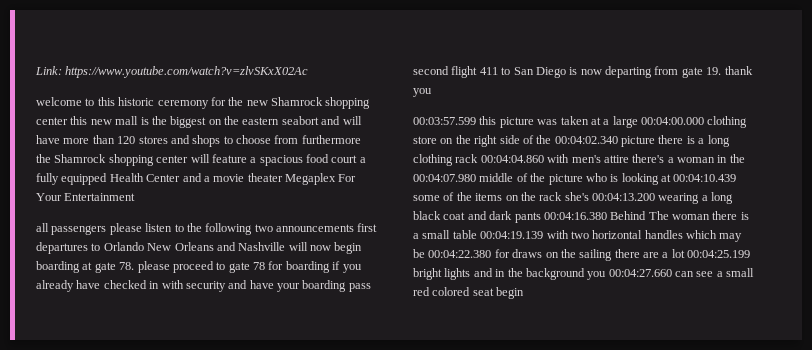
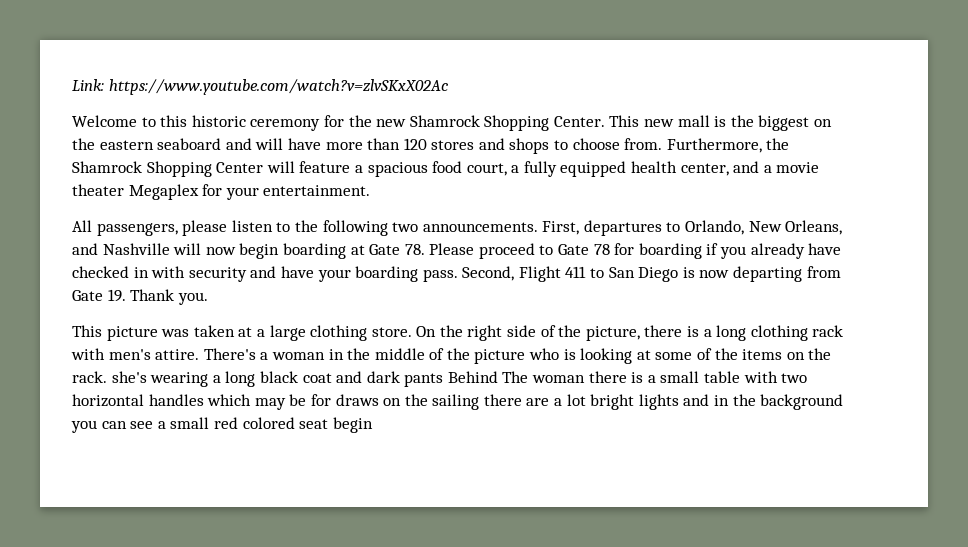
- welcome to this historic ceremony for the new Shamrock shopping center this new mall is the biggest on the eastern seabort and will have more than 120 stores and shops to choose from furthermore the Shamrock shopping center will feature a spacious food court a fully equipped Health Center and a movie theater Megaplex For Your Entertainment
- all passengers please listen to the following two announcements first departures to Orlando New Orleans and Nashville will now begin boarding at gate 78. please proceed to gate 78 for boarding if you already have checked in with security and have your boarding pass second flight 411 to San Diego is now departing from gate 19. thank you
- 00:03:57.599 this picture was taken at a large 00:04:00.000 clothing store on the right side of the 00:04:02.340 picture there is a long clothing rack 00:04:04.860 with men's attire there's a woman in the 00:04:07.980 middle of the picture who is looking at 00:04:10.439 some of the items on the rack she's 00:04:13.200 wearing a long black coat and dark pants 00:04:16.380 Behind The woman there is a small table 00:04:19.139 with two horizontal handles which may be 00:04:22.380 for draws on the sailing there are a lot 00:04:25.199 bright lights and in the background you 00:04:27.660 can see a small red colored seat begin
+ Welcome to this historic ceremony for the new Shamrock Shopping Center. This new mall is the biggest on the eastern seaboard and will have more than 120 stores and shops to choose from. Furthermore, the Shamrock Shopping Center will feature a spacious food court, a fully equipped health center, and a movie theater Megaplex for your entertainment.
+ All passengers, please listen to the following two announcements. First, departures to Orlando, New Orleans, and Nashville will now begin boarding at Gate 78. Please proceed to Gate 78 for boarding if you already have checked in with security and have your boarding pass. Second, Flight 411 to San Diego is now departing from Gate 19. Thank you.
+ This picture was taken at a large clothing store. On the right side of the picture, there is a long clothing rack with men's attire. There's a woman in the middle of the picture who is looking at some of the items on the rack. she's wearing a long black coat and dark pants Behind The woman there is a small table with two horizontal handles which may be for draws on the sailing there are a lot bright lights and in the background you can see a small red colored seat begin

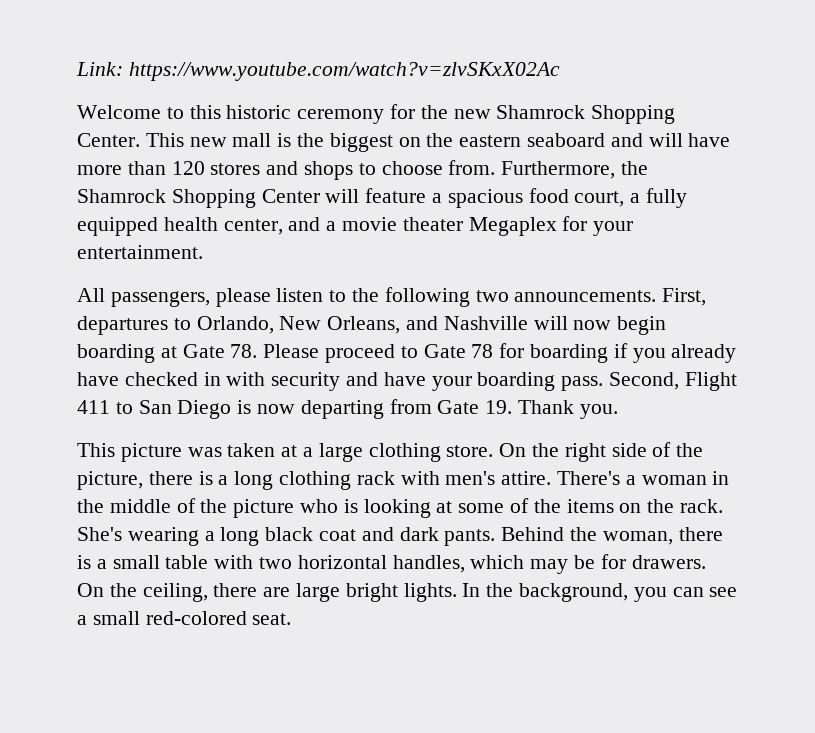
- There's a woman in the middle of the picture who is looking at some of the items on the rack. she's wearing a long black coat and dark pants Behind The woman there is a small table with two horizontal handles which may be for draws on the sailing there are a lot bright lights and in the background you can see a small red colored seat begin
+ There's a woman in the middle of the picture who is looking at some of the items on the rack. She's wearing a long black coat and dark pants. Behind the woman, there is a small table with two horizontal handles, which may be for drawers. On the ceiling, there are large bright lights. In the background, you can see a small red-colored seat.

